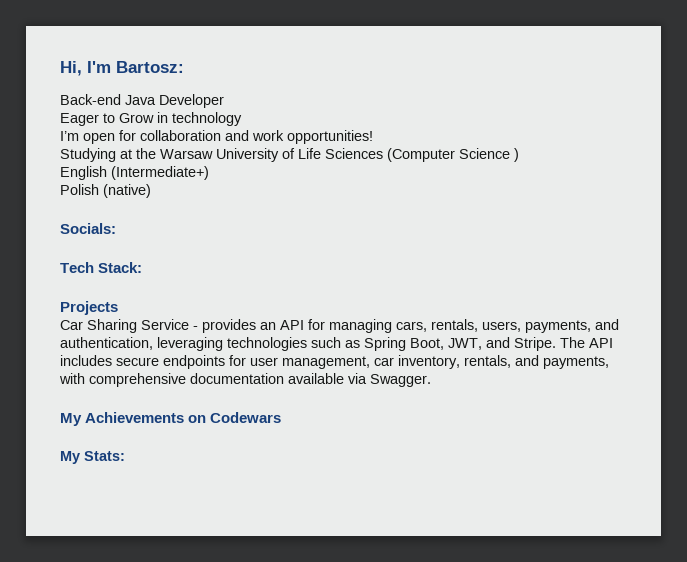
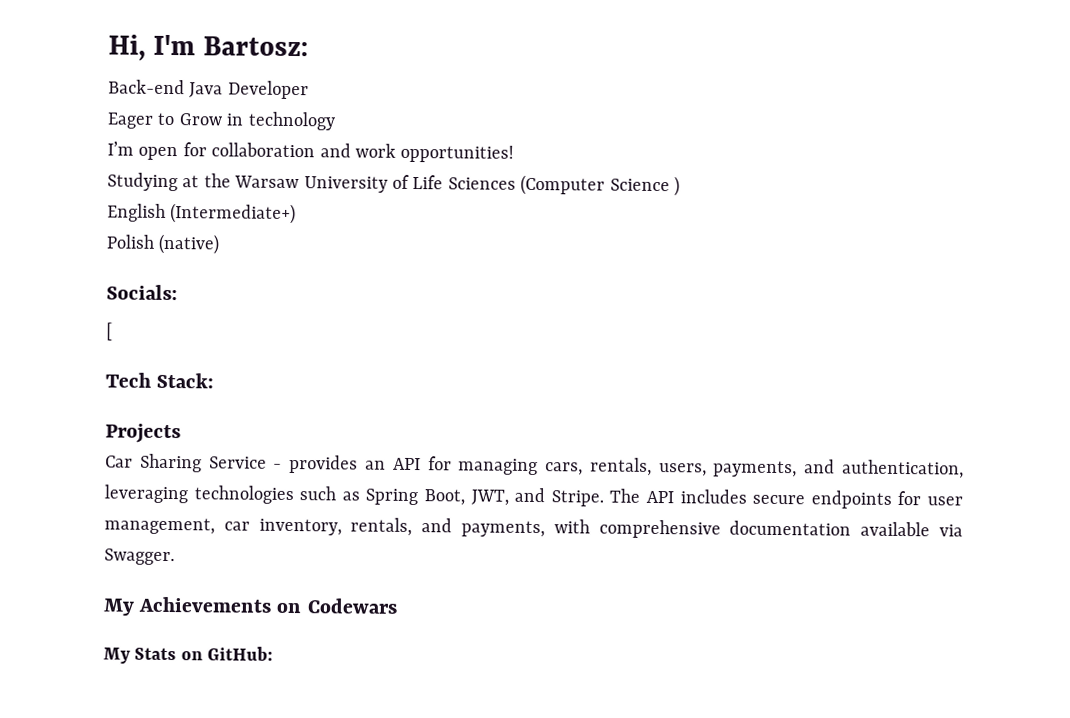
+ [
- My Stats:
+ My Stats on GitHub:

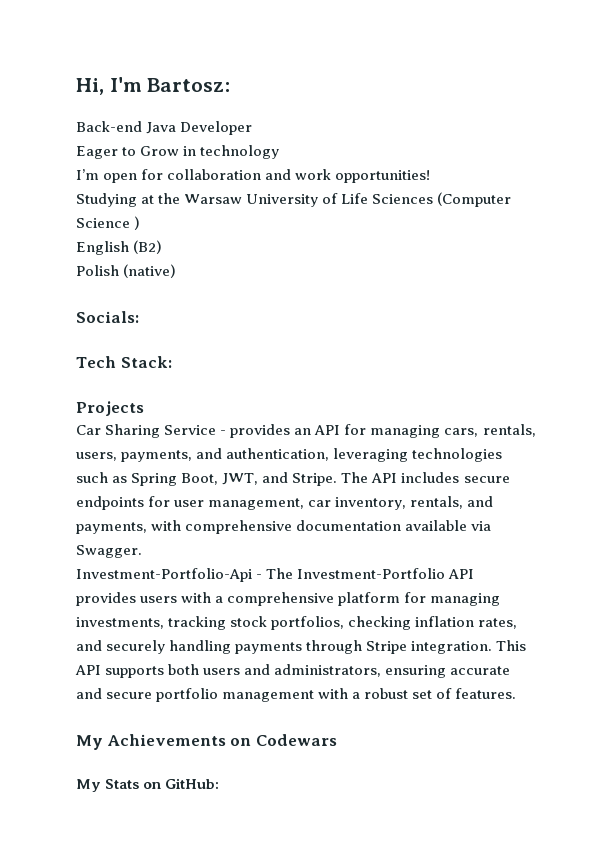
- English (Intermediate+)
+ English (B2)
- [
+ Investment-Portfolio-Api - The Investment-Portfolio API provides users with a comprehensive platform for managing investments, tracking stock portfolios, checking inflation rates, and securely handling payments through Stripe integration. This API supports both users and administrators, ensuring accurate and secure portfolio management with a robust set of features.

